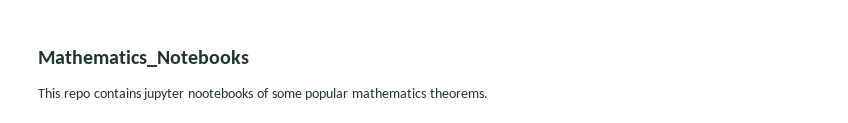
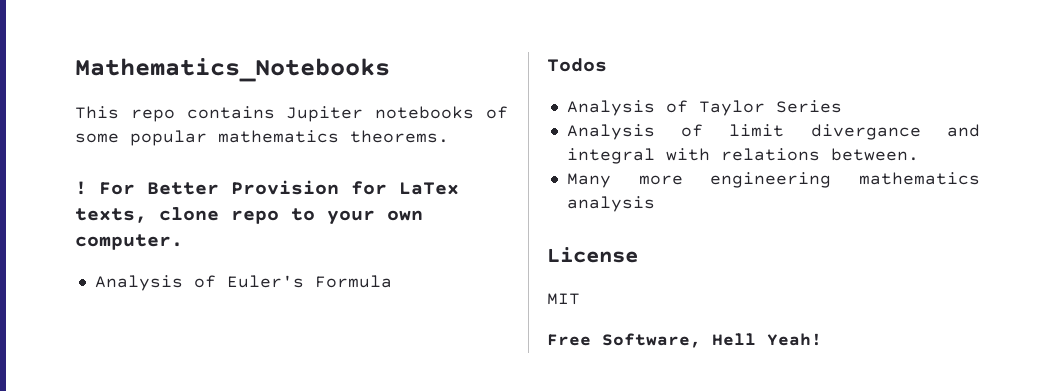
- This repo contains jupyter nootebooks of some popular mathematics theorems.
+ This repo contains Jupiter notebooks of some popular mathematics theorems.
+ ! For Better Provision for LaTex texts, clone repo to your own computer.
+ Analysis of Euler's Formula
+ Todos
+ Analysis of Taylor Series
+ Analysis of limit divergance and integral with relations between.
+ Many more engineering mathematics analysis
+ License
+ MIT
+ Free Software, Hell Yeah!

